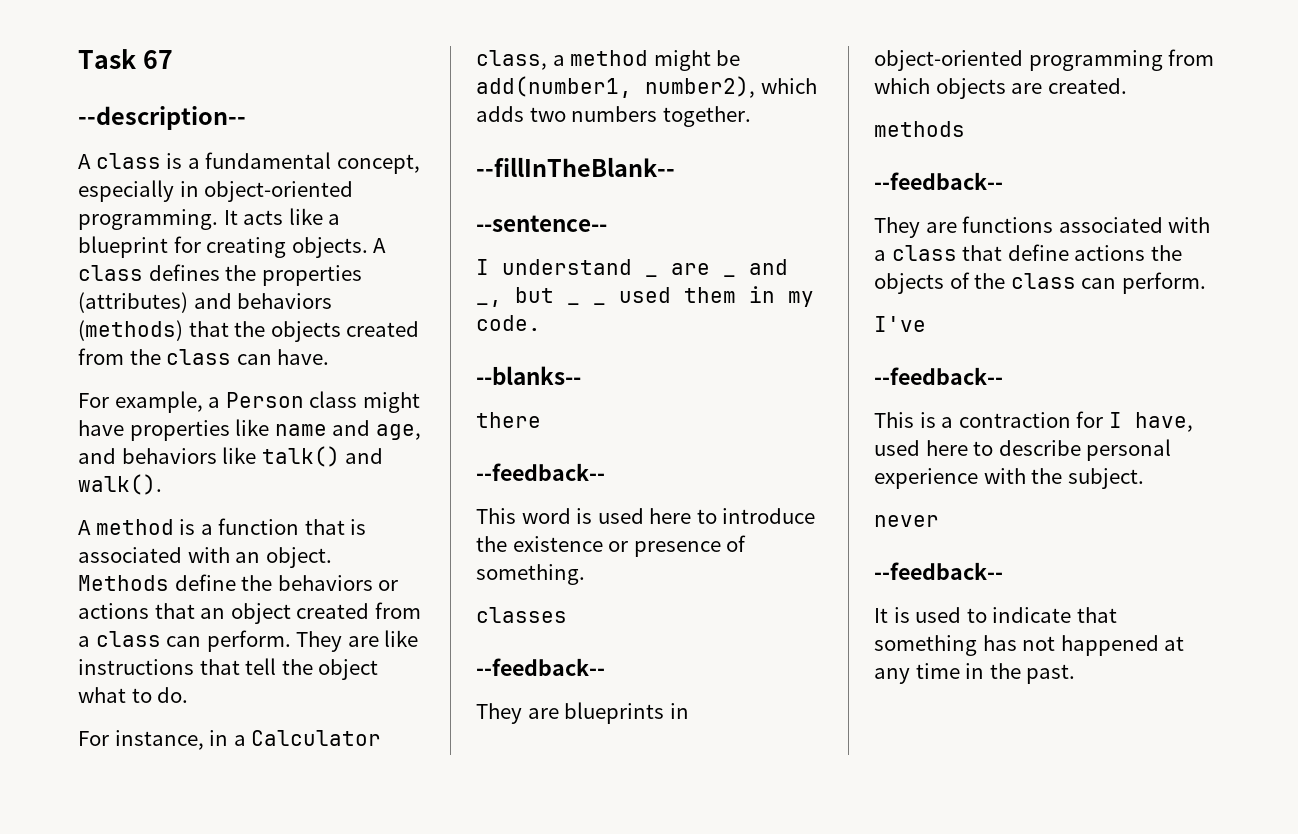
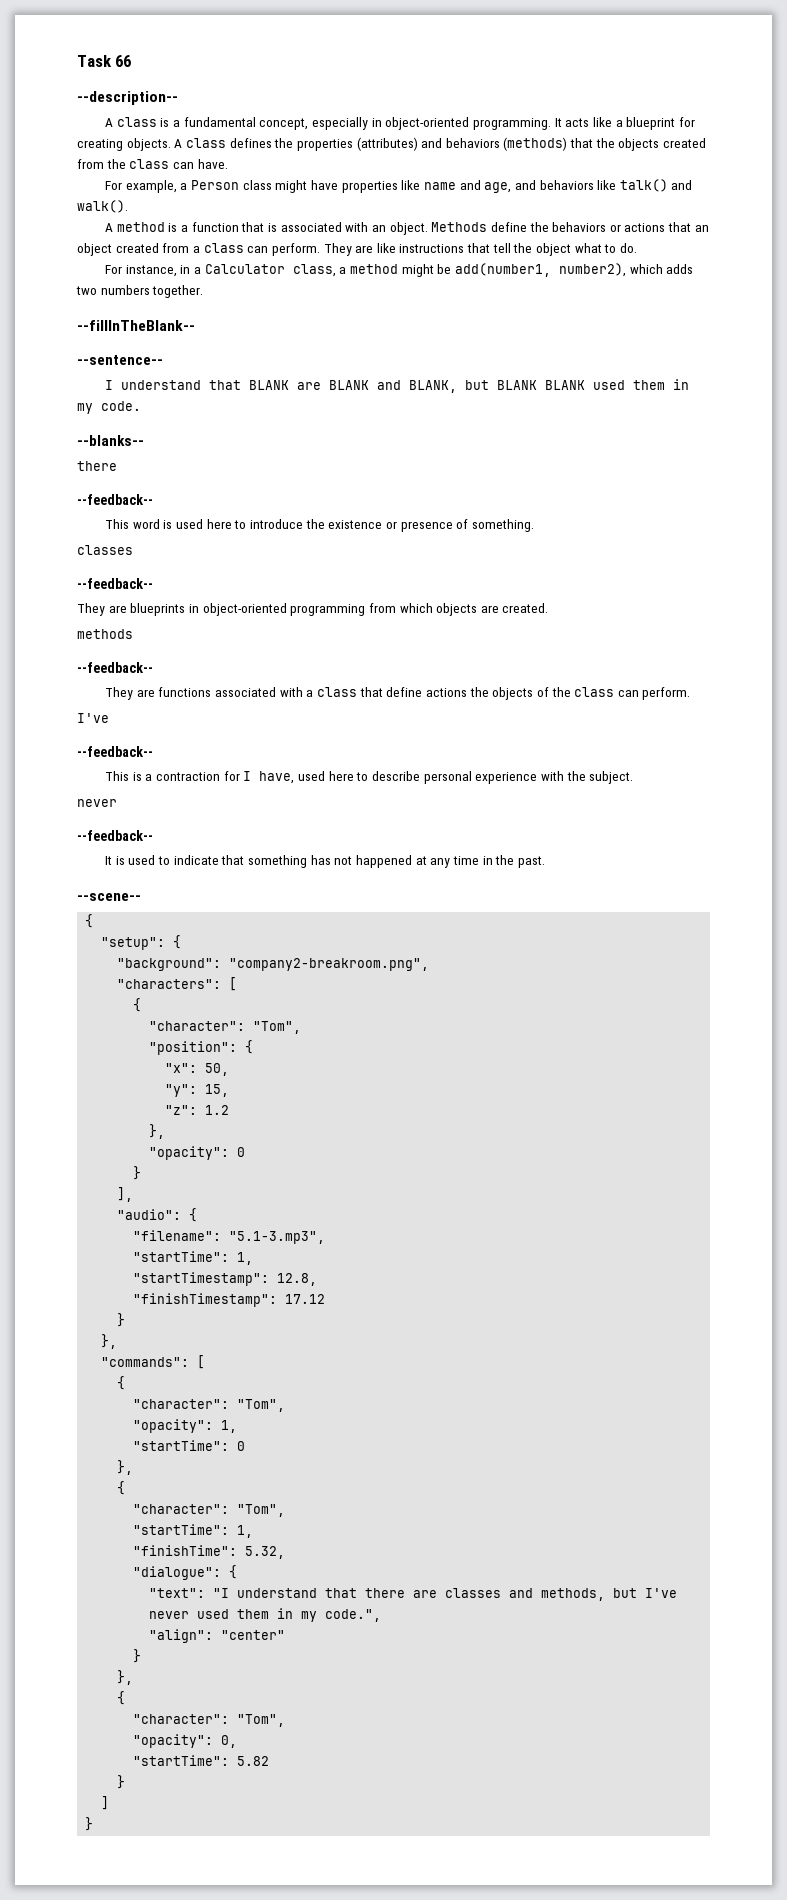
- Task 67
+ Task 66
- I understand _ are _ and _, but _ _ used them in my code.
+ I understand that BLANK are BLANK and BLANK, but BLANK BLANK used them in my code.
+ --scene--
+ {
+ "setup": {
+ "background": "company2-breakroom.png",
+ "characters": [
+ {
+ "character": "Tom",
+ "position": {
+ "x": 50,
+ "y": 15,
+ "z": 1.2
+ },
+ "opacity": 0
+ }
+ ],
+ "audio": {
+ "filename": "5.1-3.mp3",
+ "startTime": 1,
+ "startTimestamp": 12.8,
+ "finishTimestamp": 17.12
+ }
+ },
+ "commands": [
+ {
+ "character": "Tom",
+ "opacity": 1,
+ "startTime": 0
+ },
+ {
+ "character": "Tom",
+ "startTime": 1,
+ "finishTime": 5.32,
+ "dialogue": {
+ "text": "I understand that there are classes and methods, but I've never used them in my code.",
+ "align": "center"
+ }
+ },
+ {
+ "character": "Tom",
+ "opacity": 0,
+ "startTime": 5.82
+ }
+ ]
+ }

